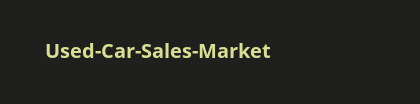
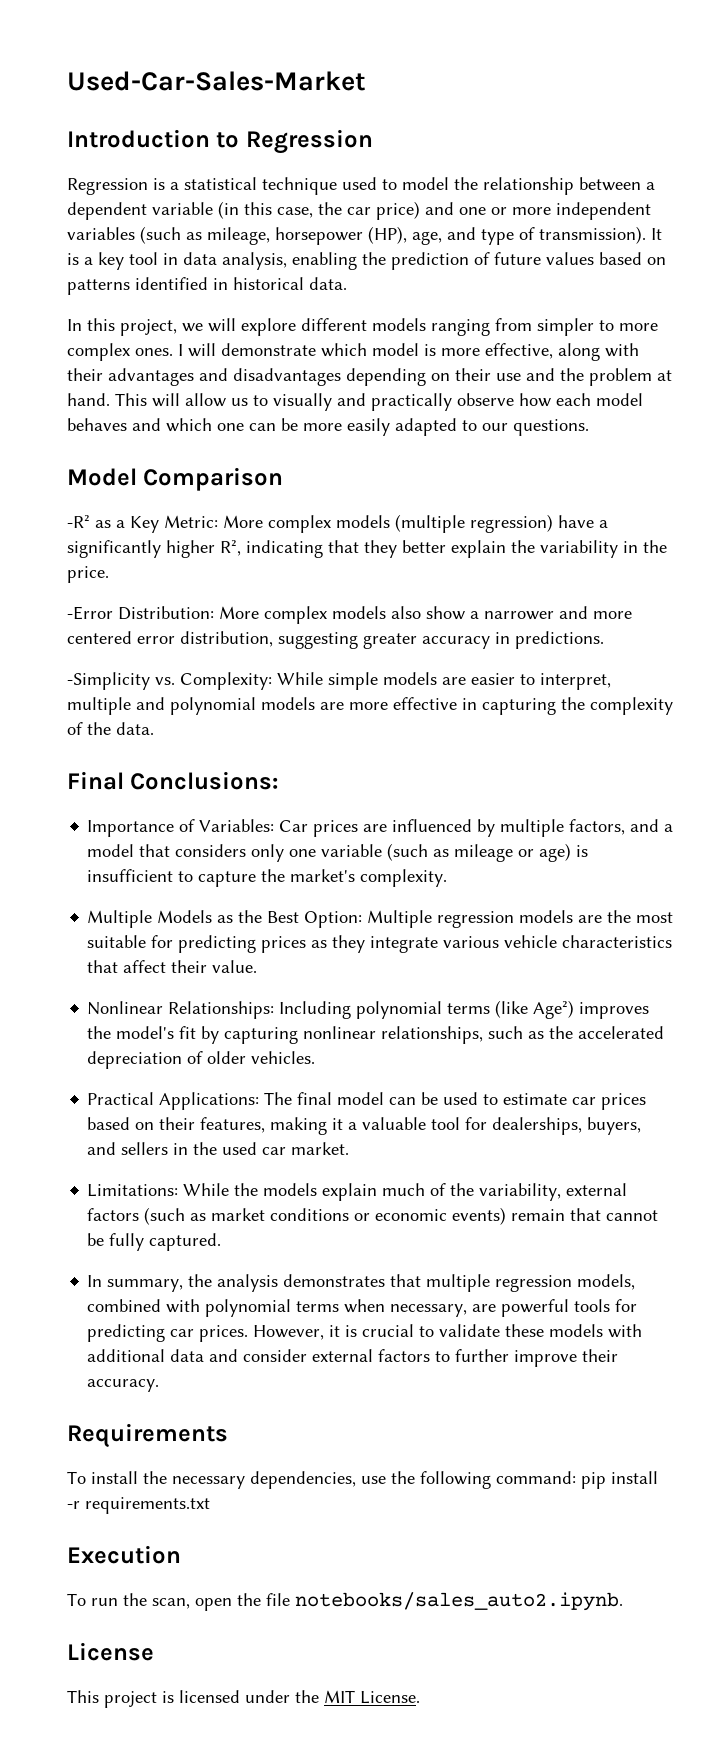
+ Introduction to Regression
+ Regression is a statistical technique used to model the relationship between a dependent variable (in this case, the car price) and one or more independent variables (such as mileage, horsepower (HP), age, and type of transmission). It is a key tool in data analysis, enabling the prediction of future values based on patterns identified in historical data.
+ In this project, we will explore different models ranging from simpler to more complex ones. I will demonstrate which model is more effective, along with their advantages and disadvantages depending on their use and the problem at hand. This will allow us to visually and practically observe how each model behaves and which one can be more easily adapted to our questions.
+ Model Comparison
+ -R² as a Key Metric: More complex models (multiple regression) have a significantly higher R², indicating that they better explain the variability in the price.
+ -Error Distribution: More complex models also show a narrower and more centered error distribution, suggesting greater accuracy in predictions.
+ -Simplicity vs. Complexity: While simple models are easier to interpret, multiple and polynomial models are more effective in capturing the complexity of the data.
+ Final Conclusions:
+ Importance of Variables: Car prices are influenced by multiple factors, and a model that considers only one variable (such as mileage or age) is insufficient to capture the market's complexity.
+ Multiple Models as the Best Option: Multiple regression models are the most suitable for predicting prices as they integrate various vehicle characteristics that affect their value.
+ Nonlinear Relationships: Including polynomial terms (like Age²) improves the model's fit by capturing nonlinear relationships, such as the accelerated depreciation of older vehicles.
+ Practical Applications: The final model can be used to estimate car prices based on their features, making it a valuable tool for dealerships, buyers, and sellers in the used car market.
+ Limitations: While the models explain much of the variability, external factors (such as market conditions or economic events) remain that cannot be fully captured.
+ In summary, the analysis demonstrates that multiple regression models, combined with polynomial terms when necessary, are powerful tools for predicting car prices. However, it is crucial to validate these models with additional data and consider external factors to further improve their accuracy.
+ Requirements
+ To install the necessary dependencies, use the following command: pip install -r requirements.txt
+ Execution
+ To run the scan, open the file notebooks/sales_auto2.ipynb.
+ License
+ This project is licensed under the MIT License.

